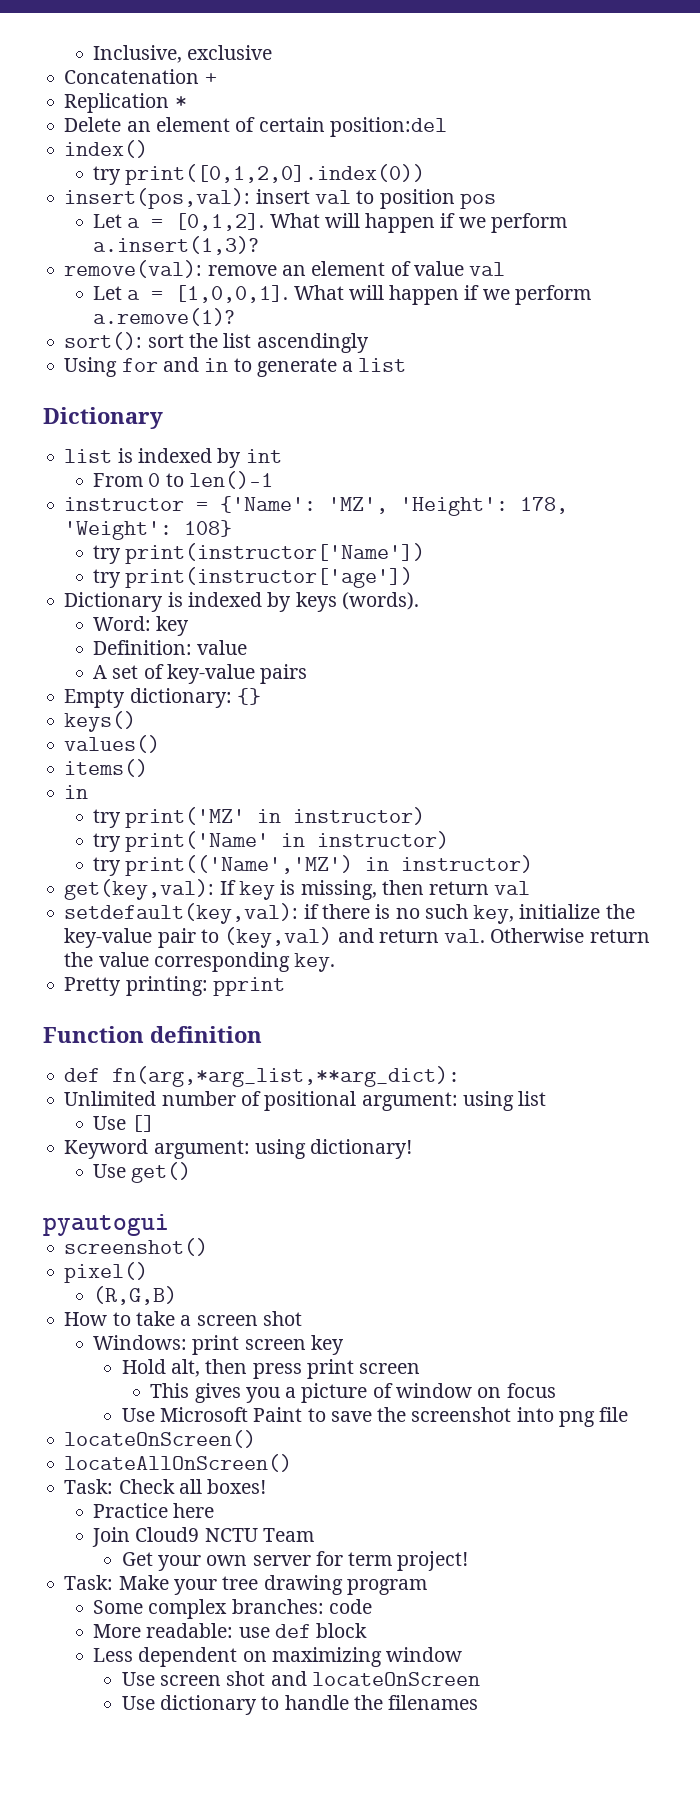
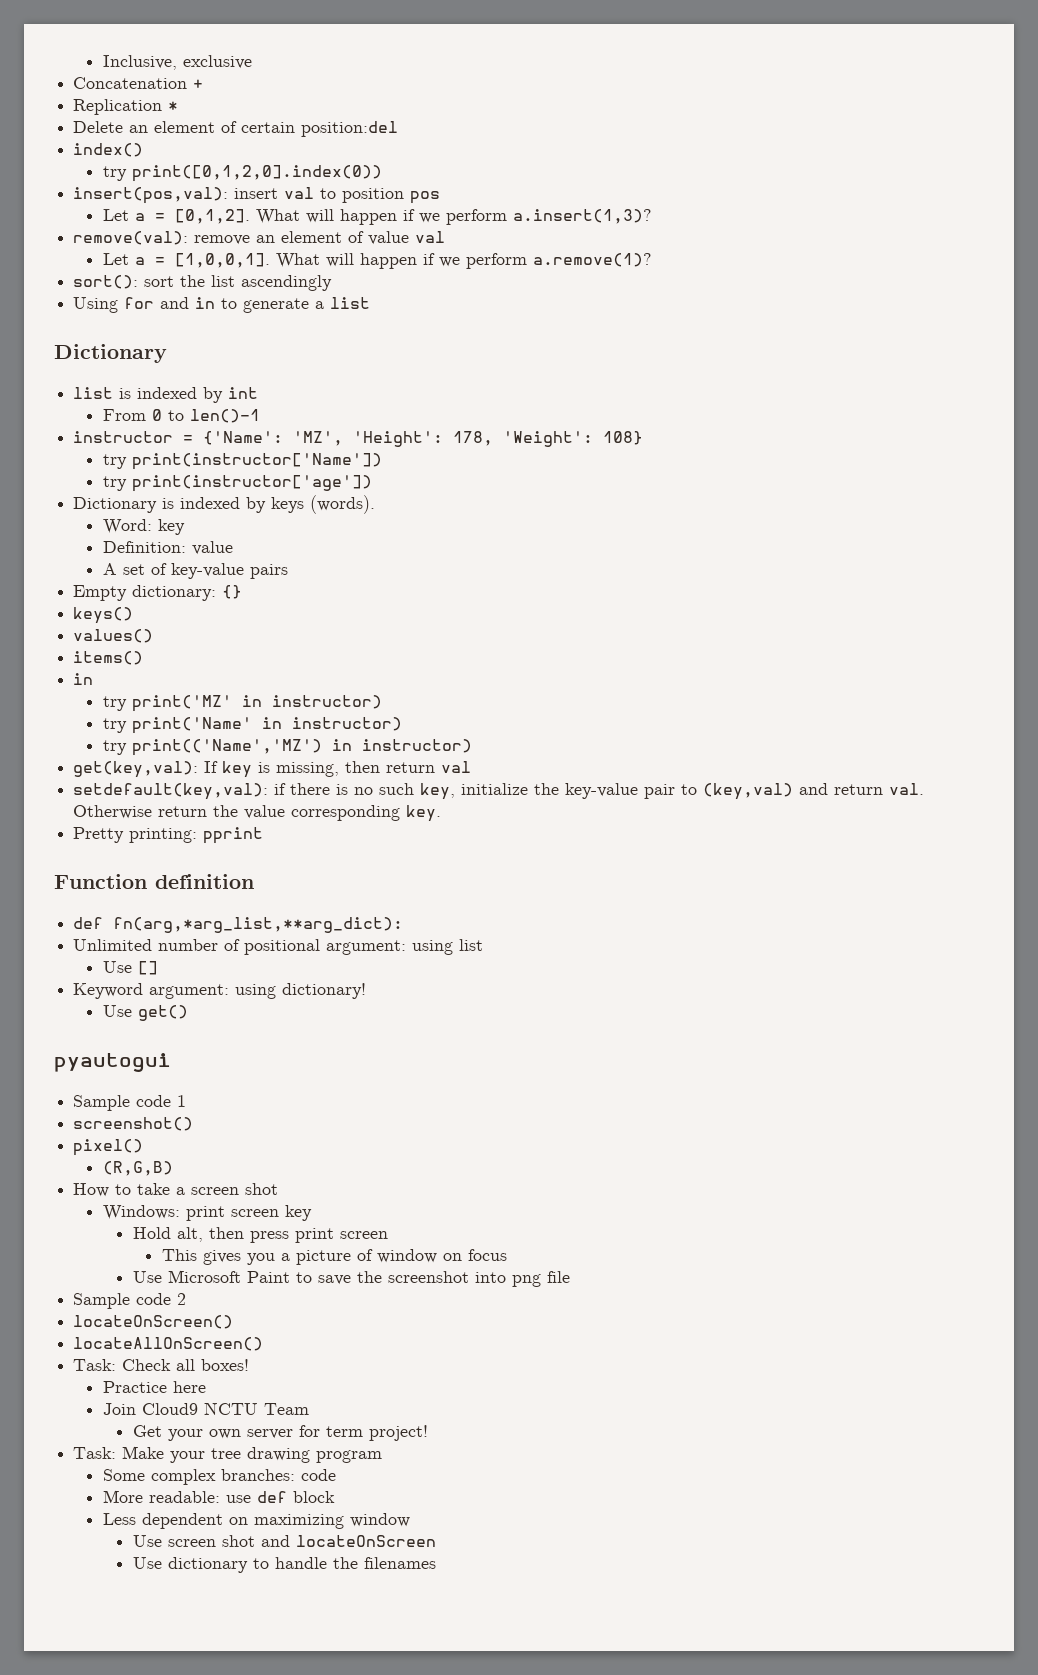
+ Sample code 1
+ Sample code 2

